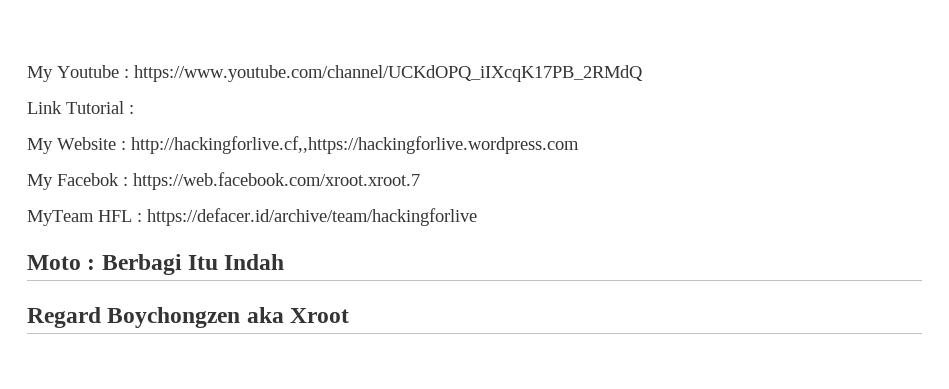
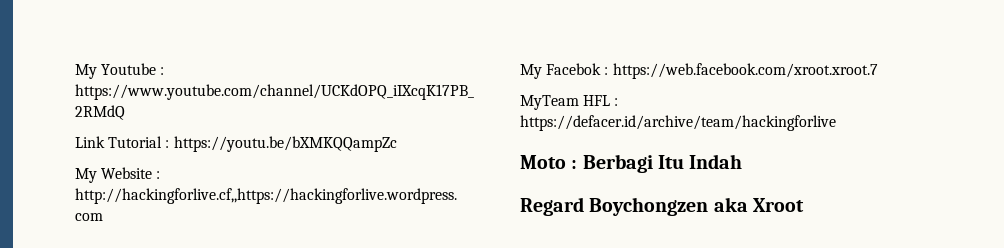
- Link Tutorial :
+ Link Tutorial : https://youtu.be/bXMKQQampZc

